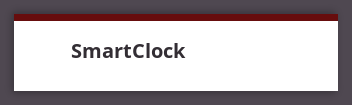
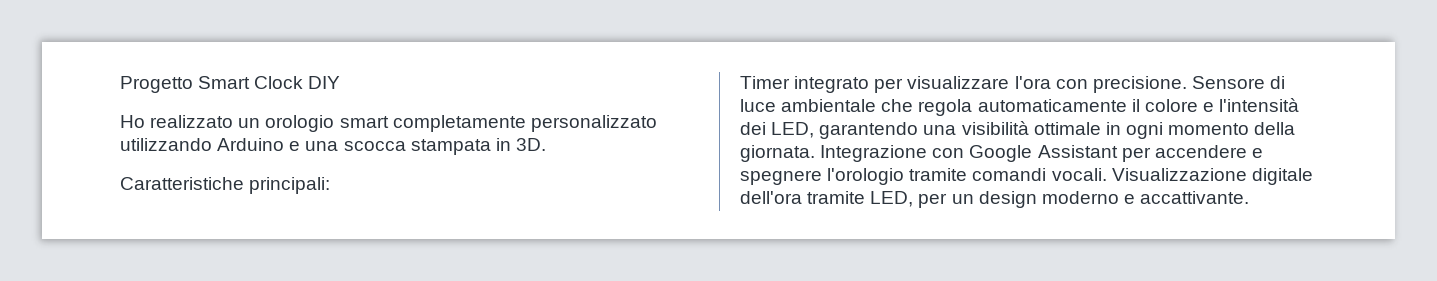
- SmartClock
+ Progetto Smart Clock DIY
+ Ho realizzato un orologio smart completamente personalizzato utilizzando Arduino e una scocca stampata in 3D.
+ Caratteristiche principali:
+ Timer integrato per visualizzare l'ora con precisione. Sensore di luce ambientale che regola automaticamente il colore e l'intensità dei LED, garantendo una visibilità ottimale in ogni momento della giornata. Integrazione con Google Assistant per accendere e spegnere l'orologio tramite comandi vocali. Visualizzazione digitale dell'ora tramite LED, per un design moderno e accattivante.

